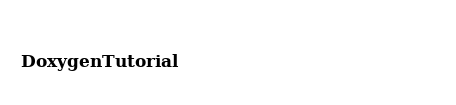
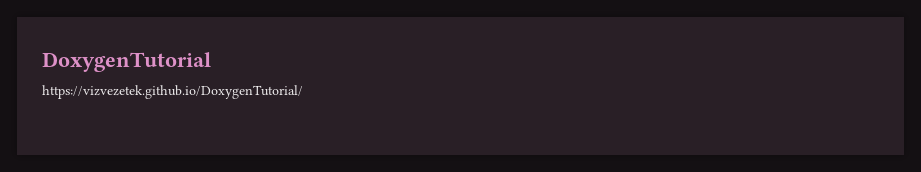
+ https://vizvezetek.github.io/DoxygenTutorial/

